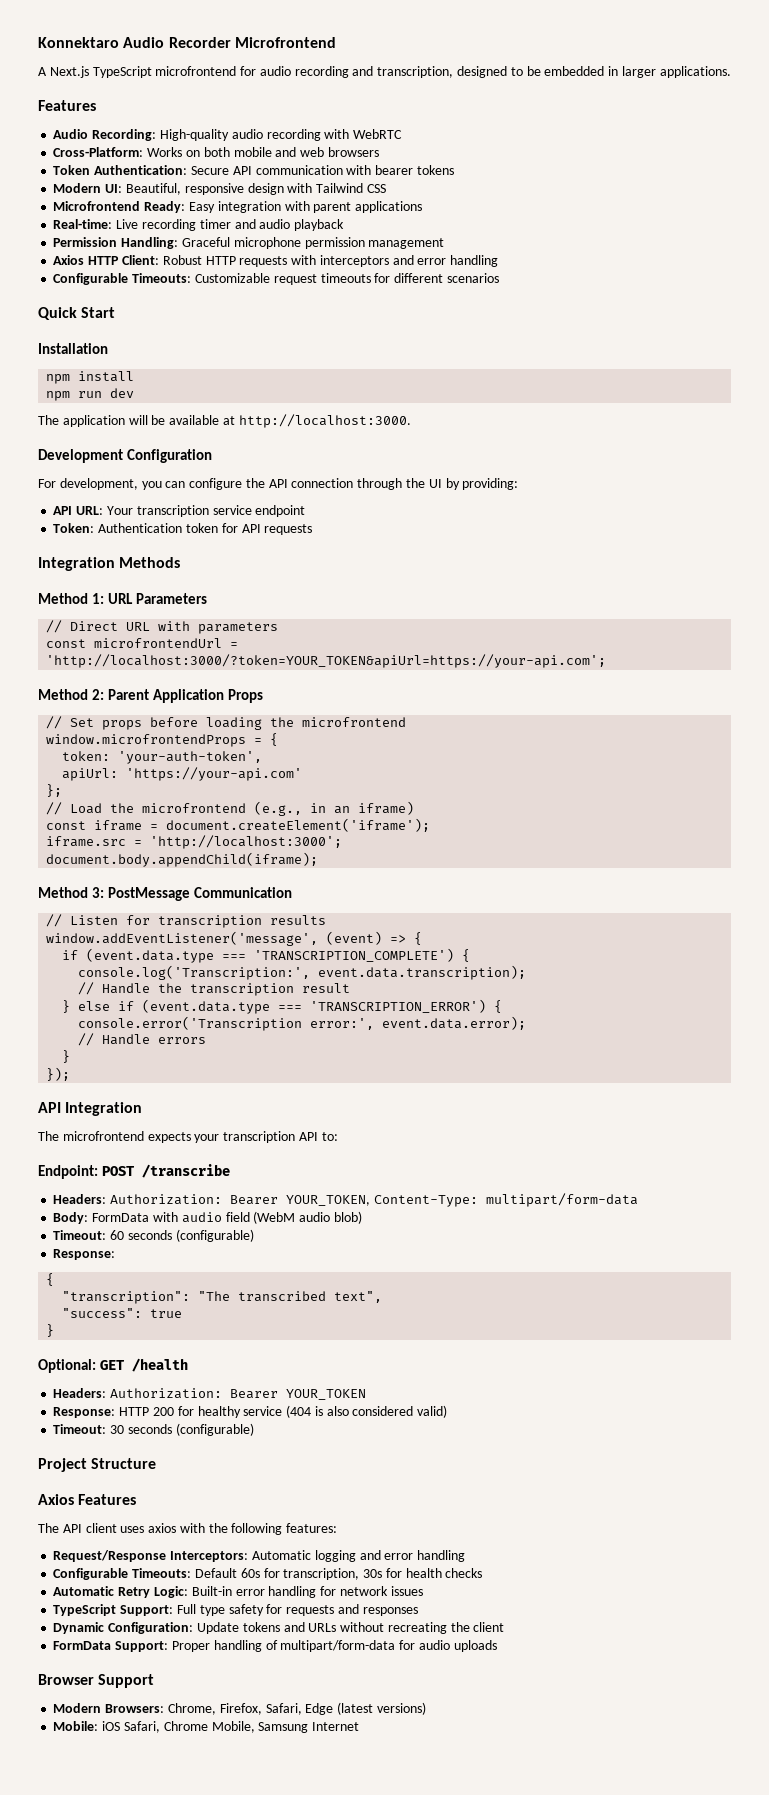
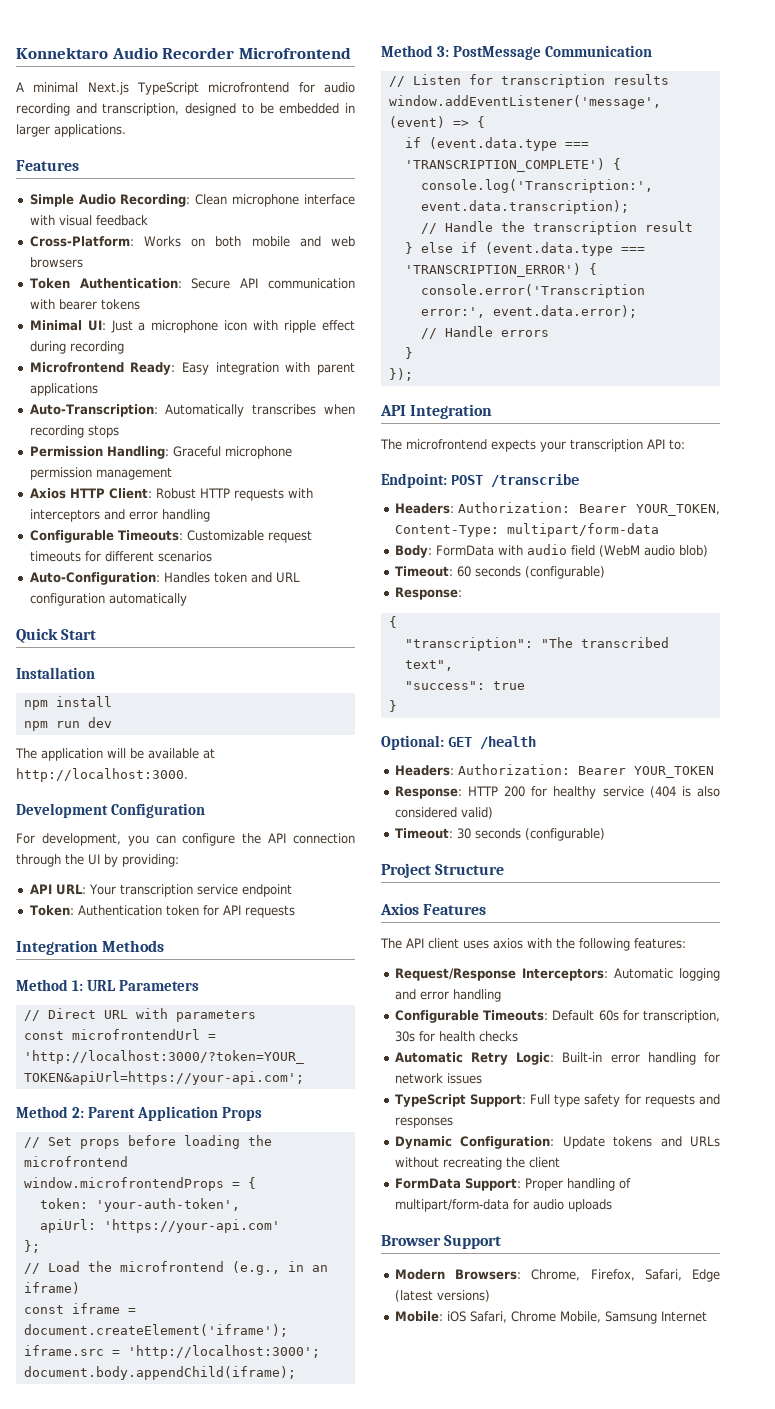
- A Next.js TypeScript microfrontend for audio recording and transcription, designed to be embedded in larger applications.
+ A minimal Next.js TypeScript microfrontend for audio recording and transcription, designed to be embedded in larger applications.
- Audio Recording: High-quality audio recording with WebRTC
+ Simple Audio Recording: Clean microphone interface with visual feedback
- Modern UI: Beautiful, responsive design with Tailwind CSS
+ Minimal UI: Just a microphone icon with ripple effect during recording
- Real-time: Live recording timer and audio playback
+ Auto-Transcription: Automatically transcribes when recording stops
+ Auto-Configuration: Handles token and URL configuration automatically

